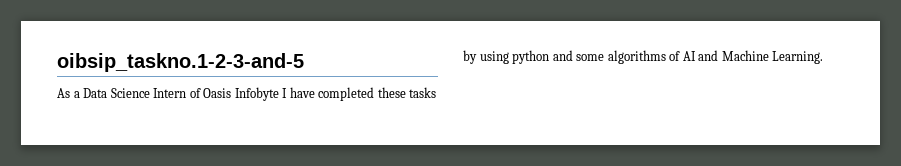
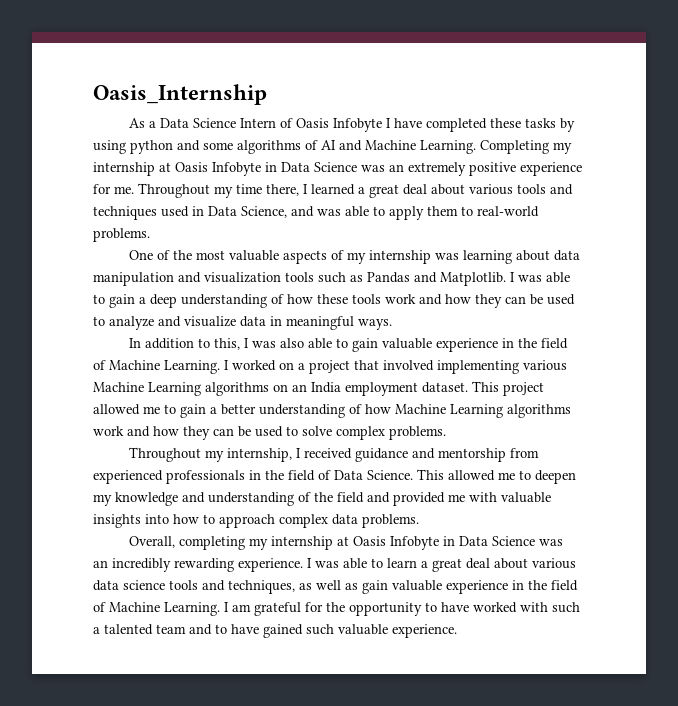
- oibsip_taskno.1-2-3-and-5
+ Oasis_Internship
+ Completing my internship at Oasis Infobyte in Data Science was an extremely positive experience for me. Throughout my time there, I learned a great deal about various tools and techniques used in Data Science, and was able to apply them to real-world problems.
+ One of the most valuable aspects of my internship was learning about data manipulation and visualization tools such as Pandas and Matplotlib. I was able to gain a deep understanding of how these tools work and how they can be used to analyze and visualize data in meaningful ways.
+ In addition to this, I was also able to gain valuable experience in the field of Machine Learning. I worked on a project that involved implementing various Machine Learning algorithms on an India employment dataset. This project allowed me to gain a better understanding of how Machine Learning algorithms work and how they can be used to solve complex problems.
+ Throughout my internship, I received guidance and mentorship from experienced professionals in the field of Data Science. This allowed me to deepen my knowledge and understanding of the field and provided me with valuable insights into how to approach complex data problems.
+ Overall, completing my internship at Oasis Infobyte in Data Science was an incredibly rewarding experience. I was able to learn a great deal about various data science tools and techniques, as well as gain valuable experience in the field of Machine Learning. I am grateful for the opportunity to have worked with such a talented team and to have gained such valuable experience.

